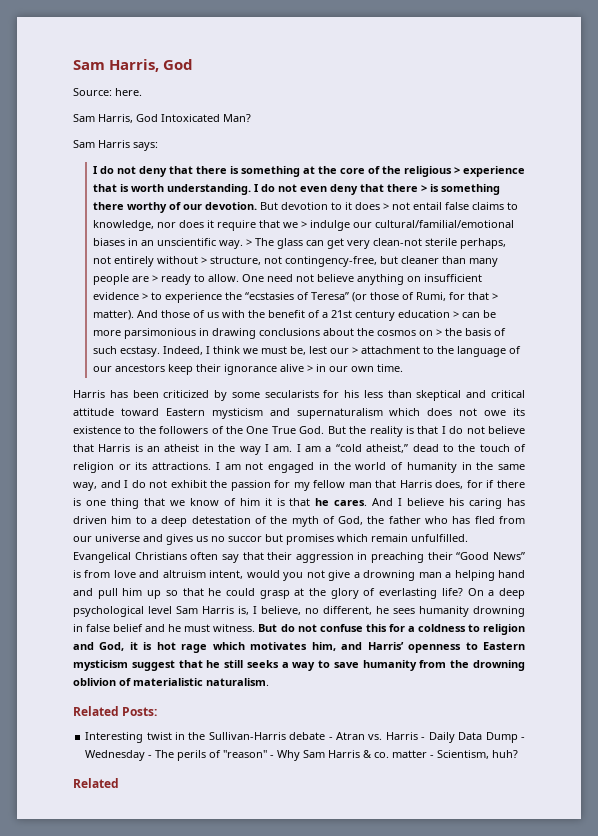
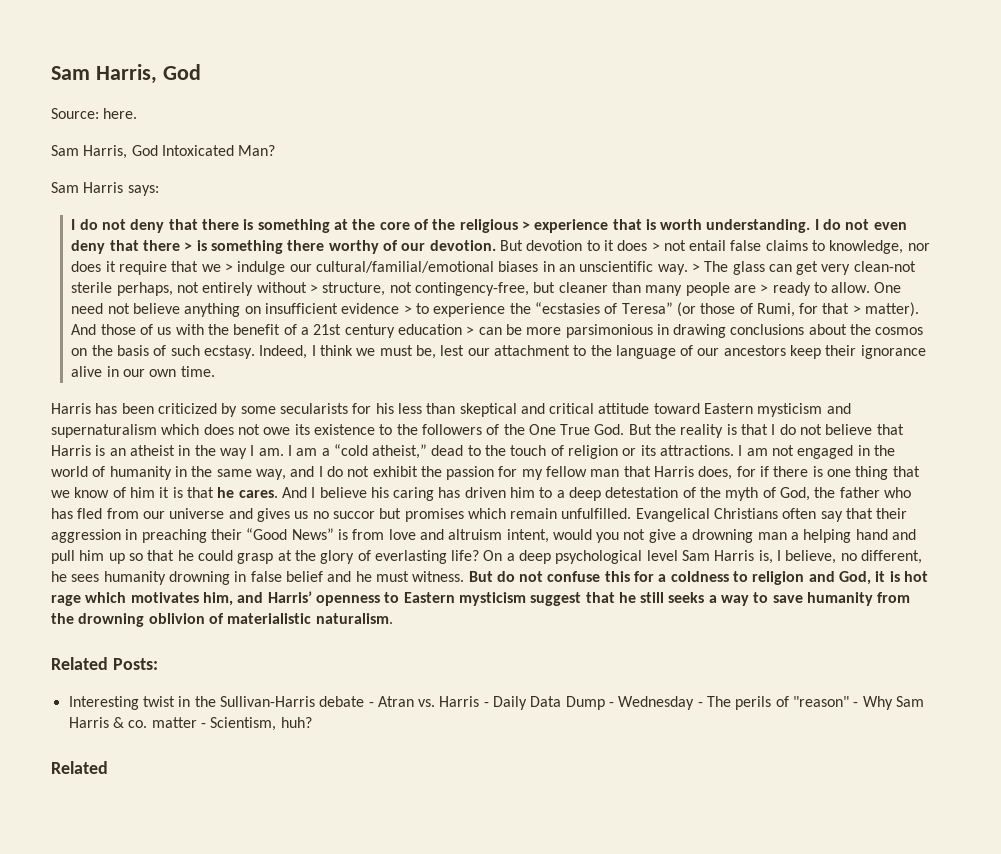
- And those of us with the benefit of a 21st century education > can be more parsimonious in drawing conclusions about the cosmos on > the basis of such ecstasy.
+ And those of us with the benefit of a 21st century education > can be more parsimonious in drawing conclusions about the cosmos on the basis of such ecstasy.
- Indeed, I think we must be, lest our > attachment to the language of our ancestors keep their ignorance alive > in our own time.
+ Indeed, I think we must be, lest our attachment to the language of our ancestors keep their ignorance alive in our own time.

